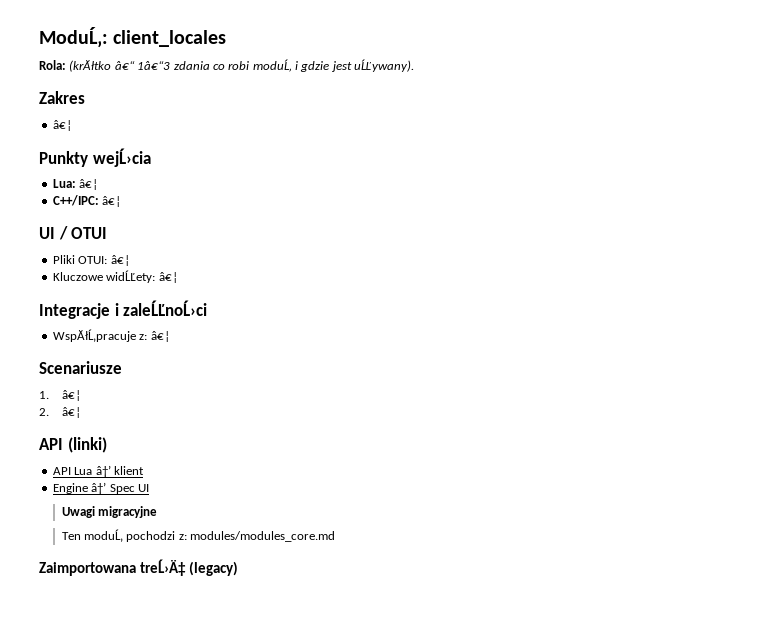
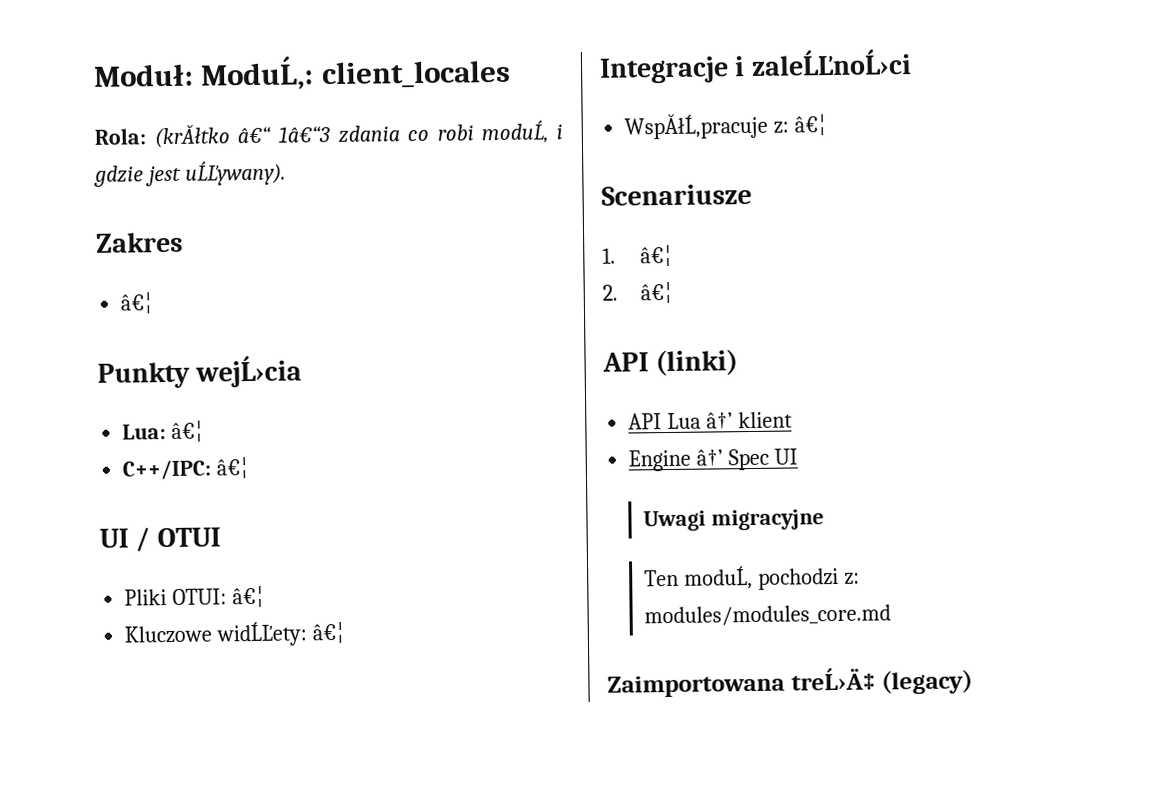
- ModuĹ‚: client_locales
+ Moduł: ModuĹ‚: client_locales

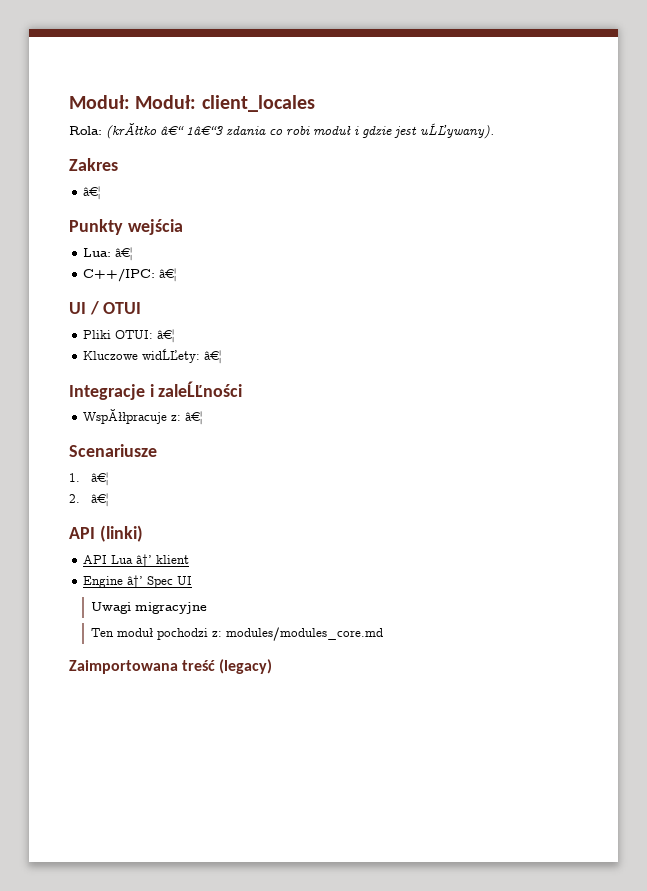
- Moduł: ModuĹ‚: client_locales
+ Moduł: Moduł: client_locales
- Rola: (krĂłtko â€“ 1â€“3 zdania co robi moduĹ‚ i gdzie jest uĹĽywany).
+ Rola: (krĂłtko â€“ 1â€“3 zdania co robi moduł i gdzie jest uĹĽywany).
- Punkty wejĹ›cia
+ Punkty wejścia
- Integracje i zaleĹĽnoĹ›ci
- WspĂłĹ‚pracuje z: â€¦
+ Integracje i zaleĹĽności
+ WspĂłłpracuje z: â€¦
- Ten moduĹ‚ pochodzi z: modules/modules_core.md
+ Ten moduł pochodzi z: modules/modules_core.md
- Zaimportowana treĹ›Ä‡ (legacy)
+ Zaimportowana treść (legacy)

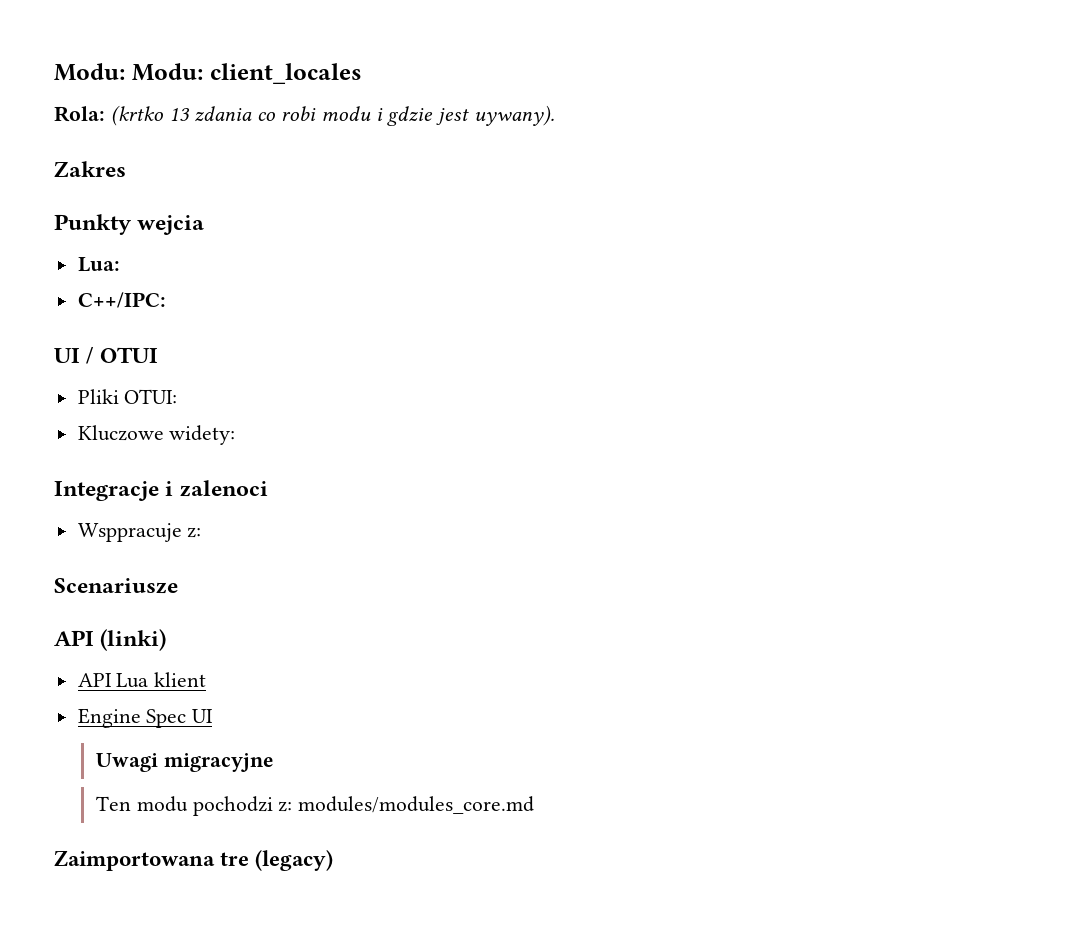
- Moduł: Moduł: client_locales
+ Modu: Modu: client_locales
- Rola: (krĂłtko â€“ 1â€“3 zdania co robi moduł i gdzie jest uĹĽywany).
+ Rola: (krtko 13 zdania co robi modu i gdzie jest uywany).
  Zakres
- â€¦
- Punkty wejścia
+ Punkty wejcia
- Lua: â€¦
+ Lua:
- C++/IPC: â€¦
+ C++/IPC:
- Pliki OTUI: â€¦
+ Pliki OTUI:
- Kluczowe widĹĽety: â€¦
+ Kluczowe widety:
- Integracje i zaleĹĽności
- WspĂłłpracuje z: â€¦
+ Integracje i zalenoci
+ Wsppracuje z:
- 1. â€¦
- 2. â€¦
- API Lua â†’ klient
+ API Lua klient
- Engine â†’ Spec UI
+ Engine Spec UI
- Ten moduł pochodzi z: modules/modules_core.md
+ Ten modu pochodzi z: modules/modules_core.md
- Zaimportowana treść (legacy)
+ Zaimportowana tre (legacy)

